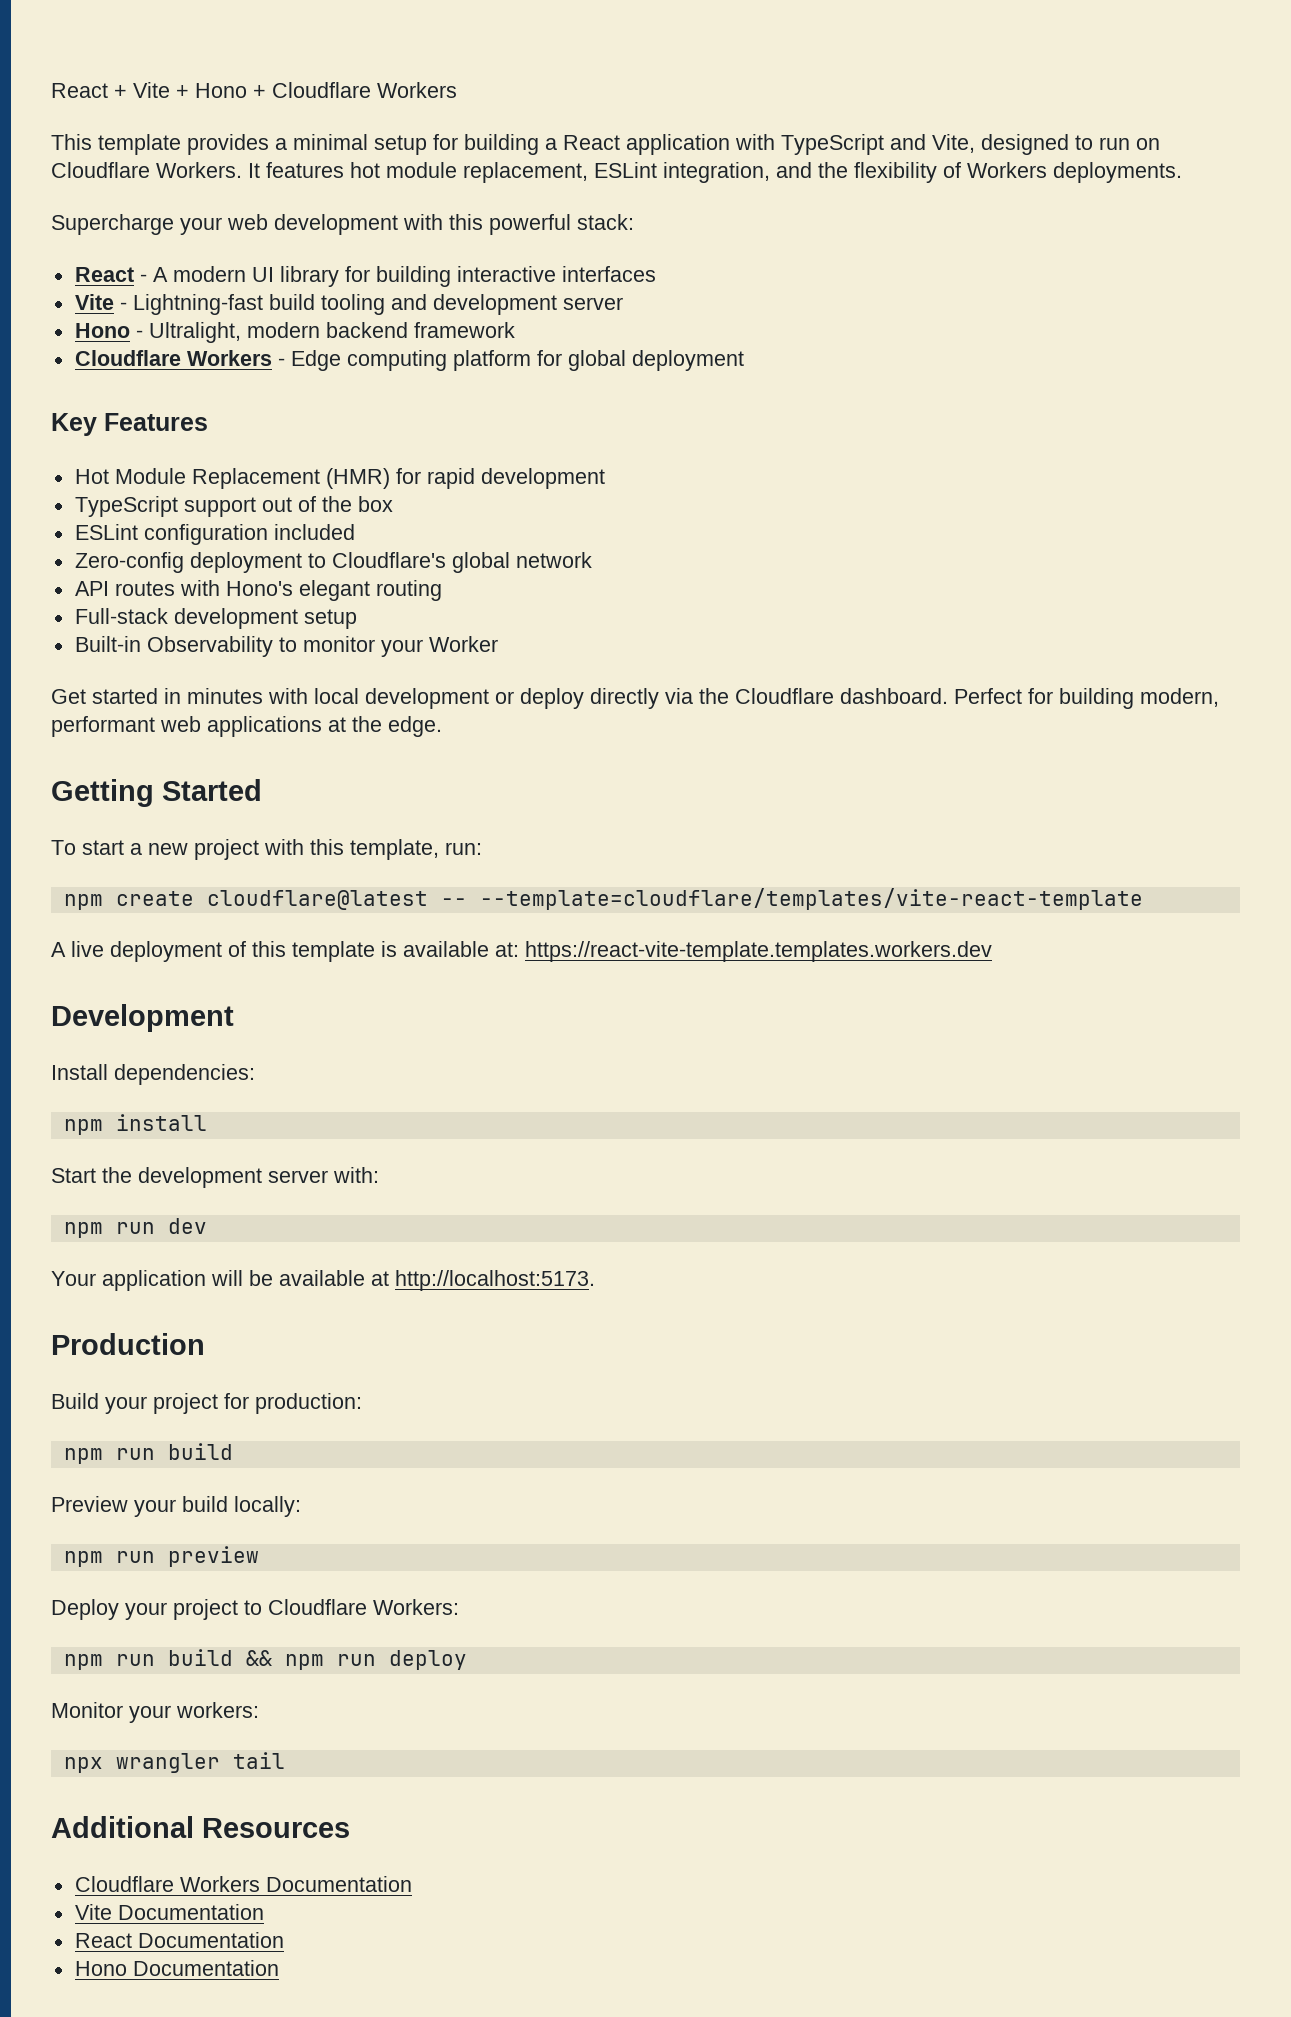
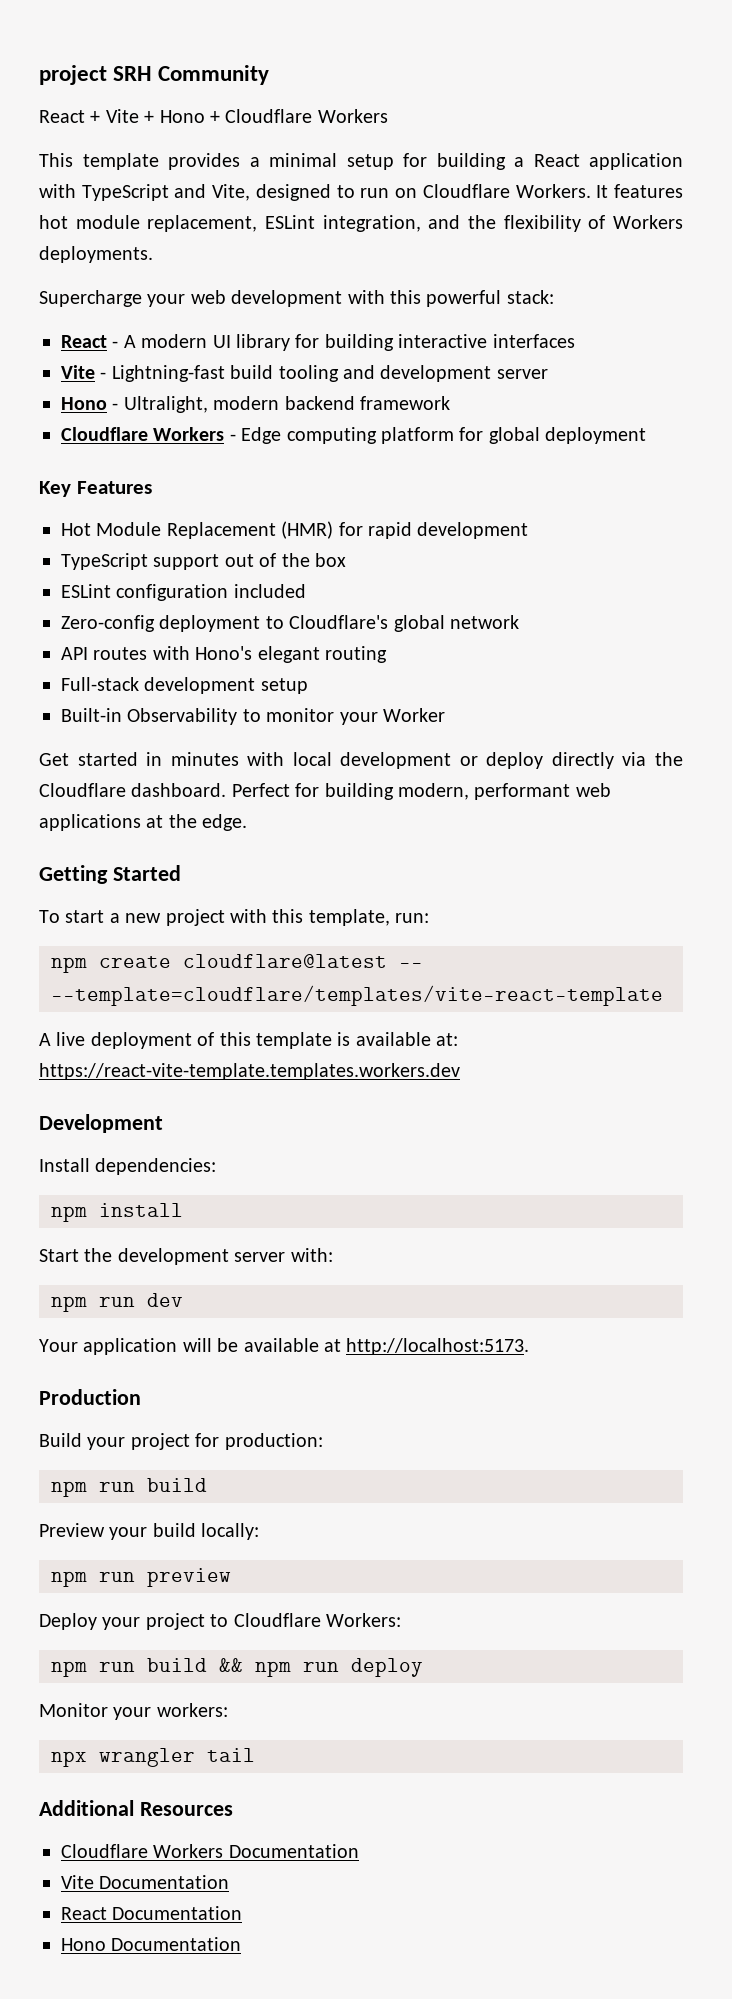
+ project SRH Community

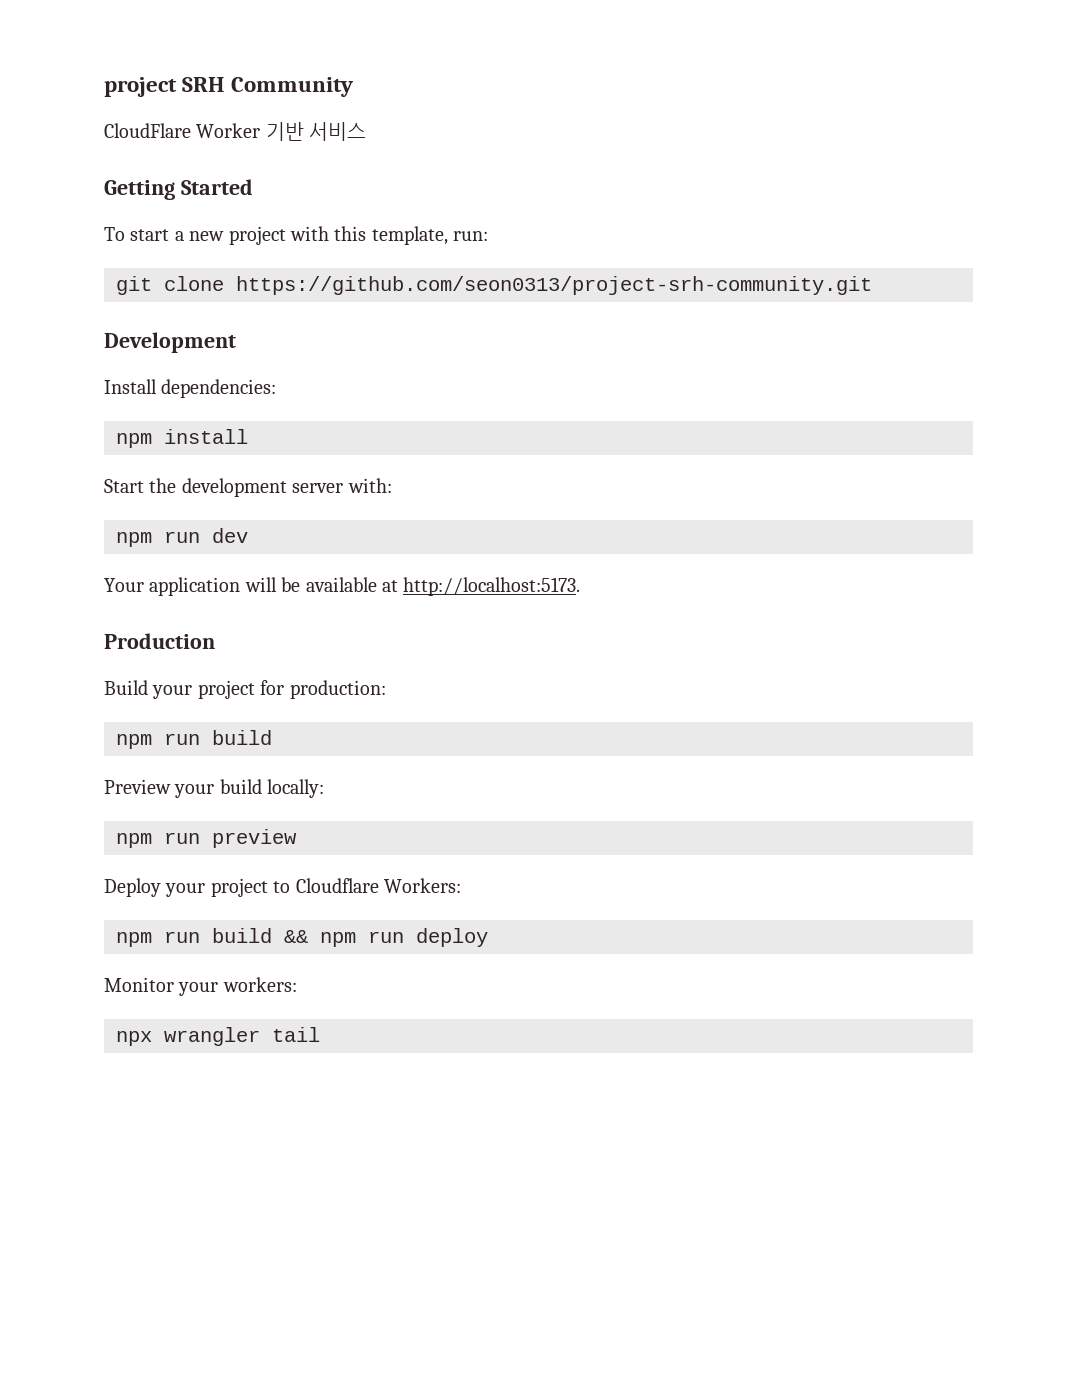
- React + Vite + Hono + Cloudflare Workers
- This template provides a minimal setup for building a React application with TypeScript and Vite, designed to run on Cloudflare Workers. It features hot module replacement, ESLint integration, and the flexibility of Workers deployments.
- Supercharge your web development with this powerful stack:
- React - A modern UI library for building interactive interfaces
- Vite - Lightning-fast build tooling and development server
- Hono - Ultralight, modern backend framework
- Cloudflare Workers - Edge computing platform for global deployment
- Key Features
- Hot Module Replacement (HMR) for rapid development
- TypeScript support out of the box
- ESLint configuration included
- Zero-config deployment to Cloudflare's global network
- API routes with Hono's elegant routing
- Full-stack development setup
- Built-in Observability to monitor your Worker
- Get started in minutes with local development or deploy directly via the Cloudflare dashboard. Perfect for building modern, performant web applications at the edge.
+ CloudFlare Worker 기반 서비스
- npm create cloudflare@latest -- --template=cloudflare/templates/vite-react-template
- A live deployment of this template is available at: https://react-vite-template.templates.workers.dev
+ git clone https://github.com/seon0313/project-srh-community.git
- Additional Resources
- Cloudflare Workers Documentation
- Vite Documentation
- React Documentation
- Hono Documentation

